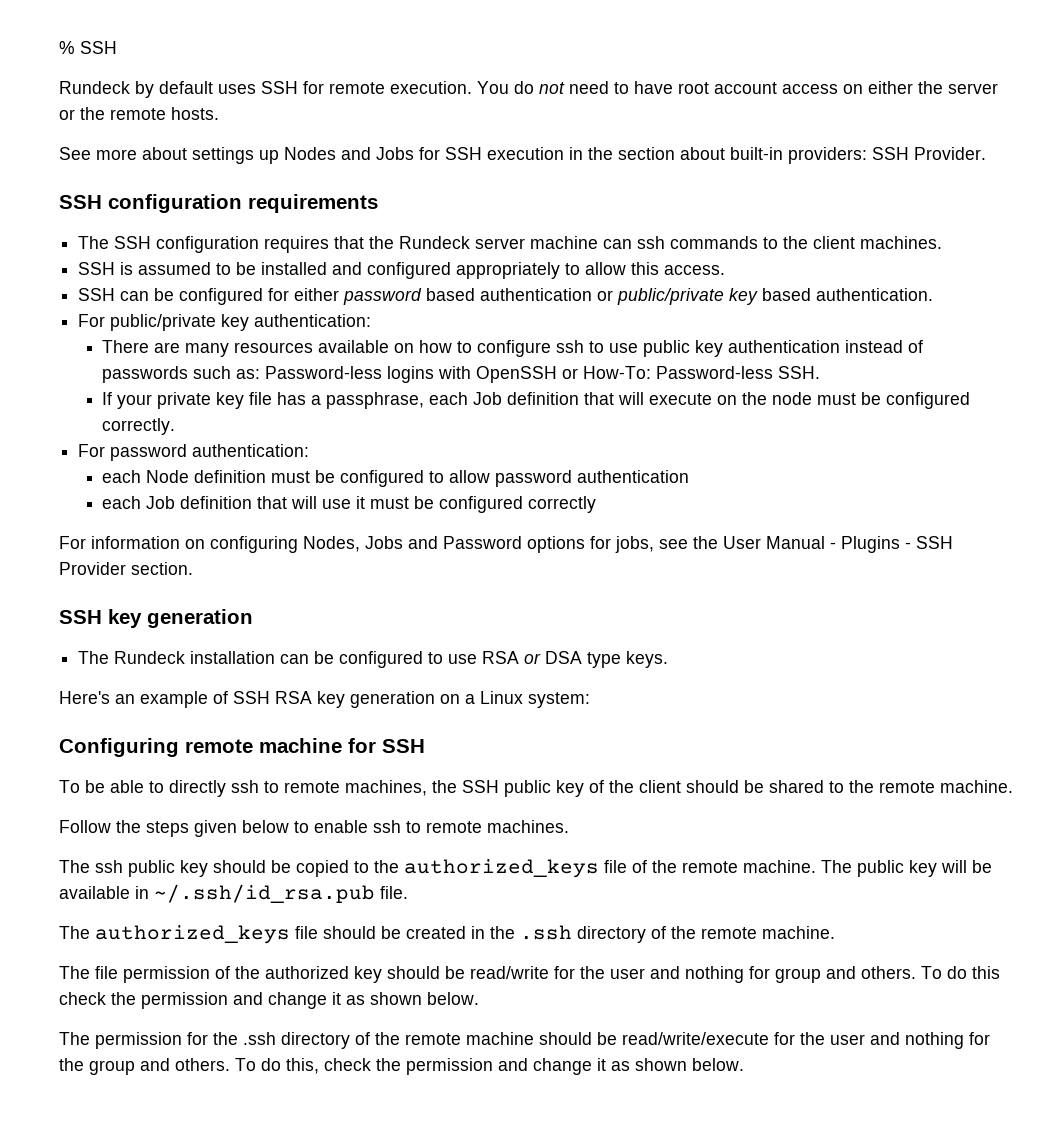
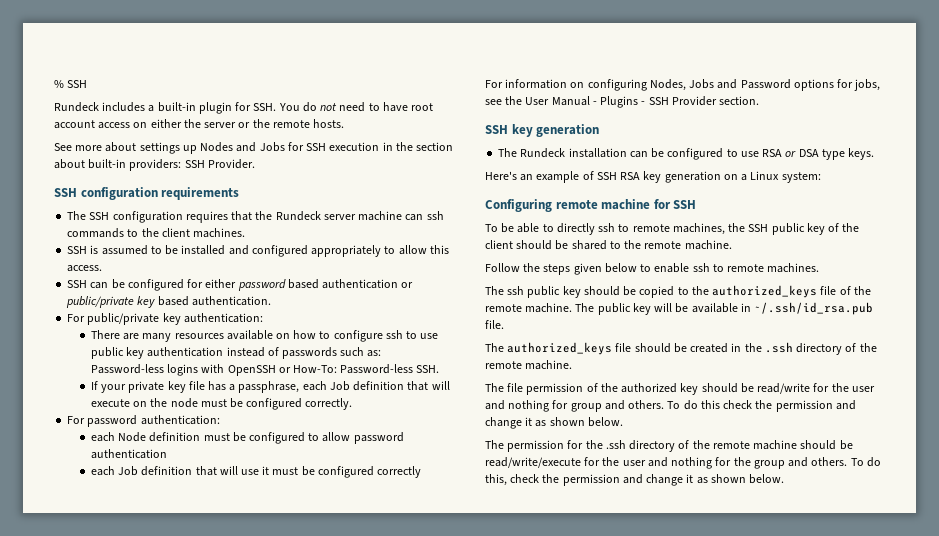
- Rundeck by default uses SSH for remote execution. You do not need to have root account access on either the server or the remote hosts.
+ Rundeck includes a built-in plugin for SSH. You do not need to have root account access on either the server or the remote hosts.

